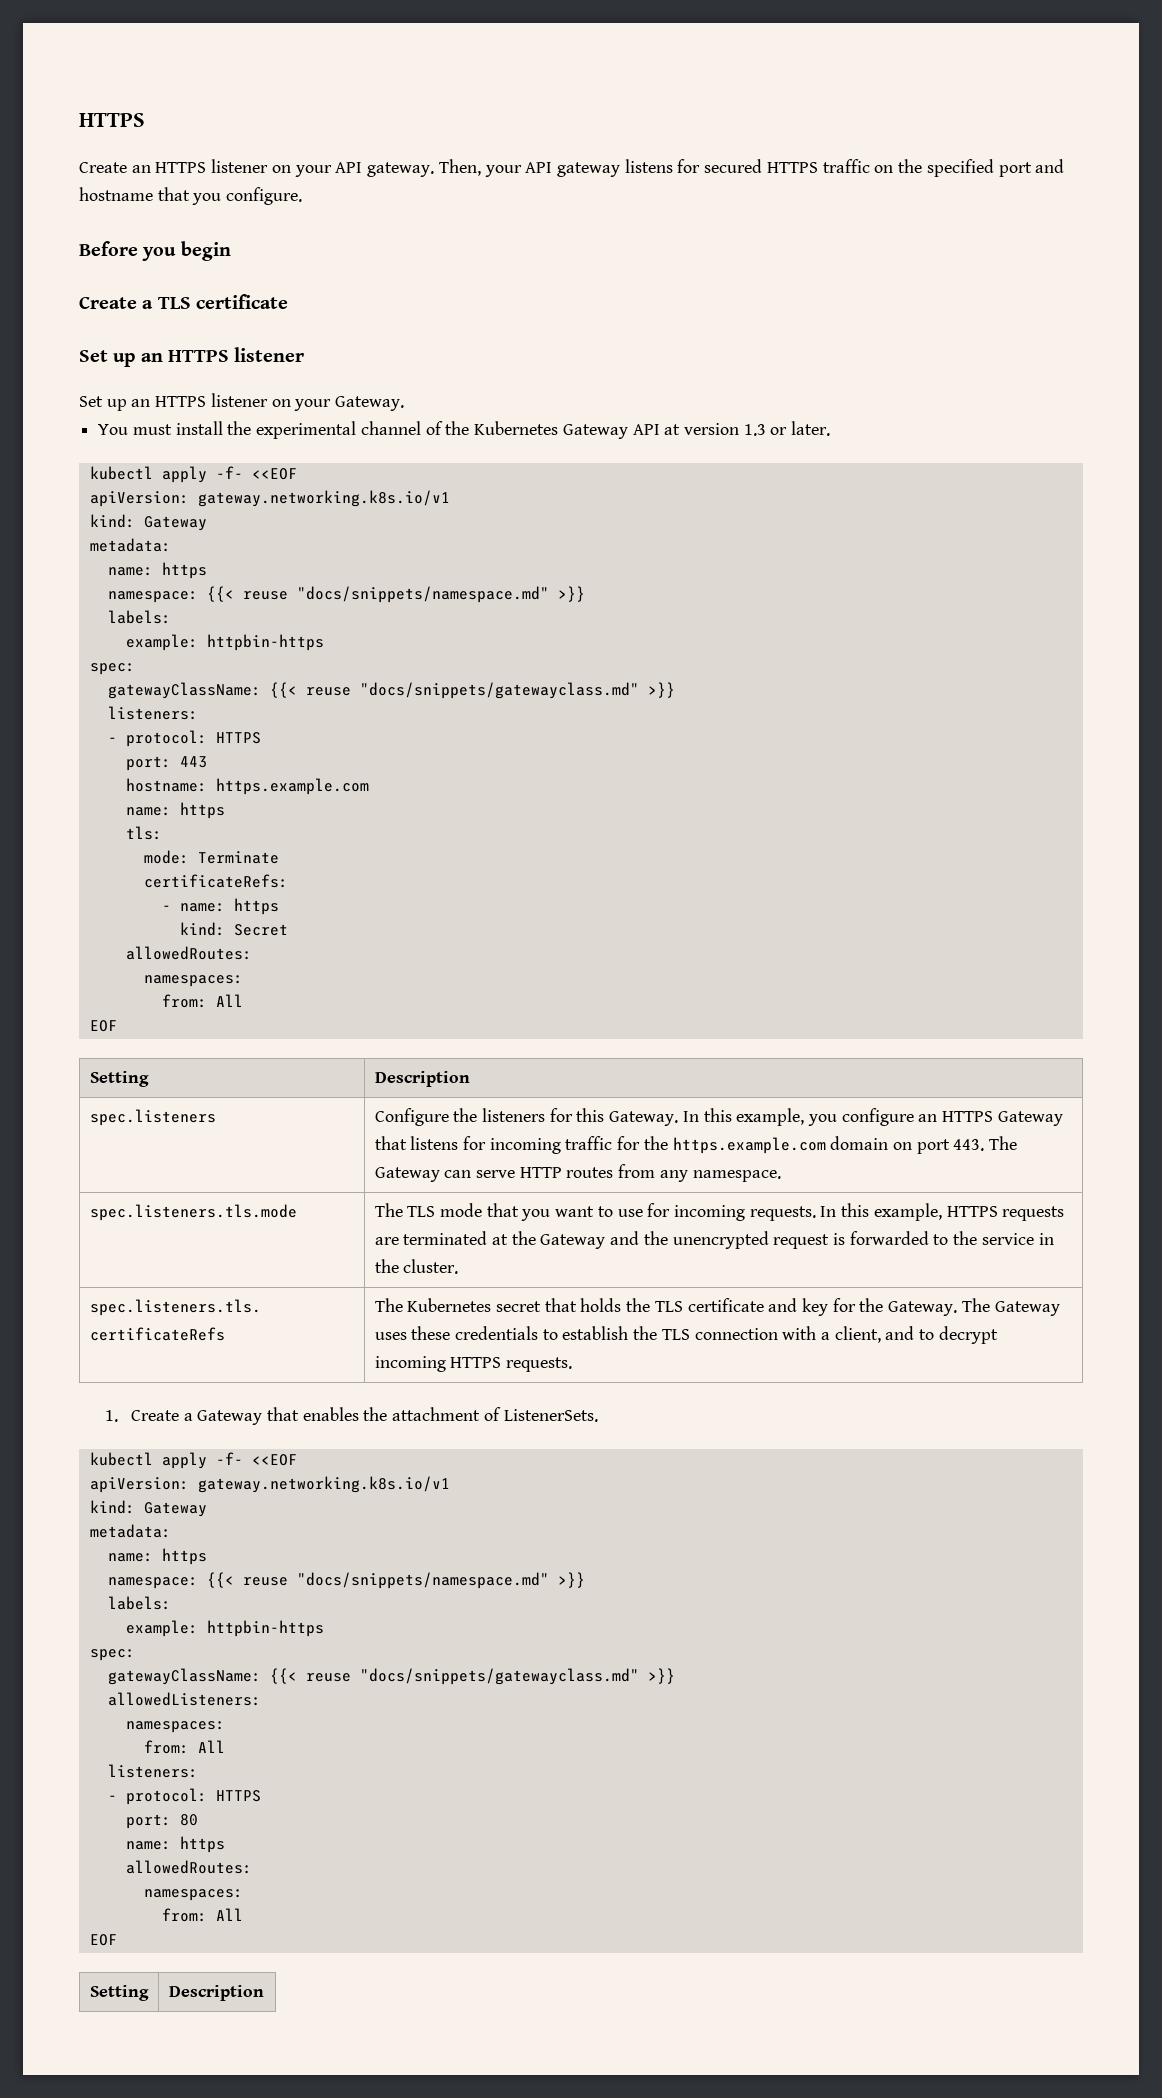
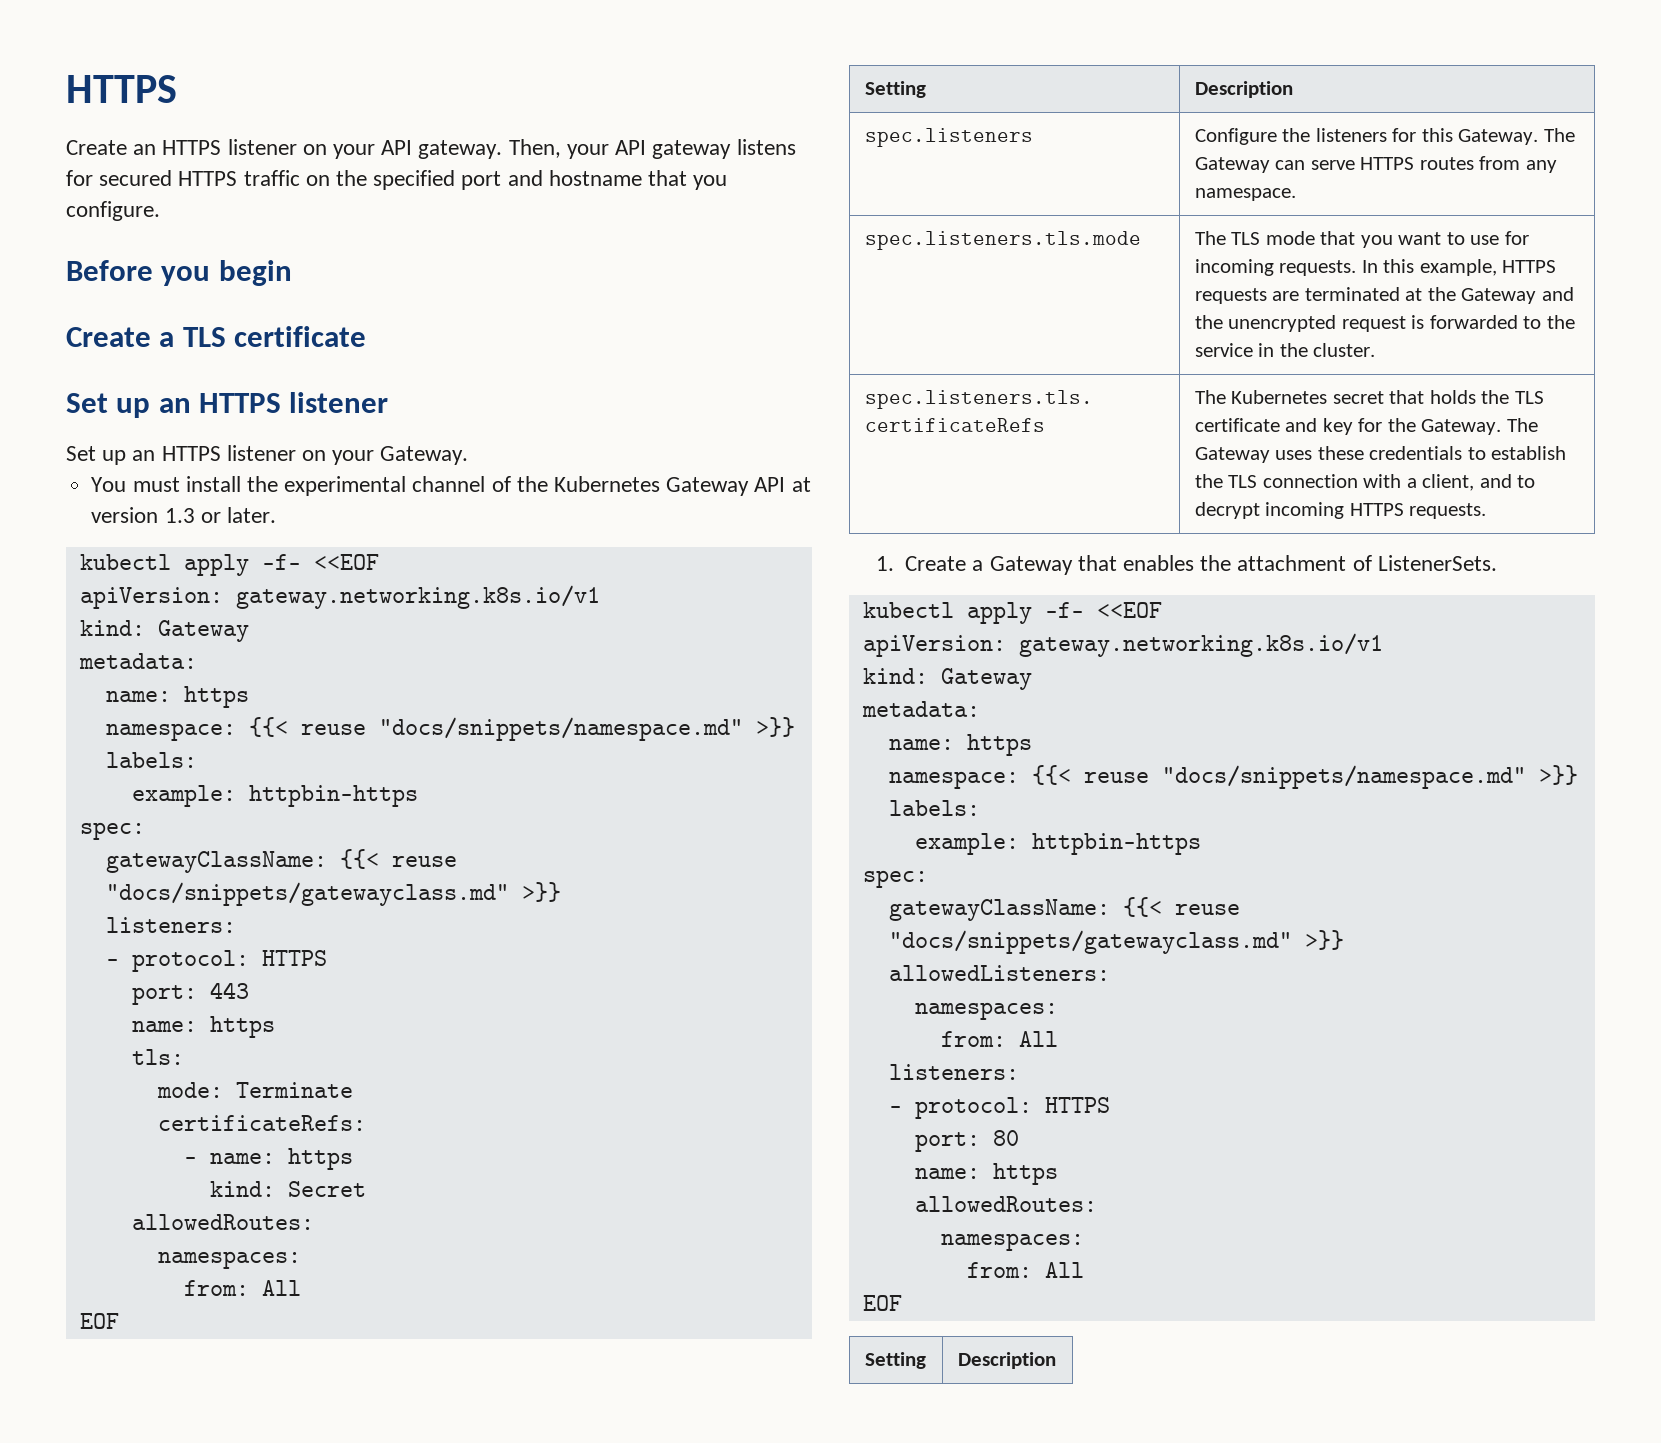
- hostname: https.example.com
- spec.listeners | Configure the listeners for this Gateway. In this example, you configure an HTTPS Gateway that listens for incoming traffic for the https.example.com domain on port 443. The Gateway can serve HTTP routes from any namespace.
+ spec.listeners | Configure the listeners for this Gateway. The Gateway can serve HTTPS routes from any namespace.

